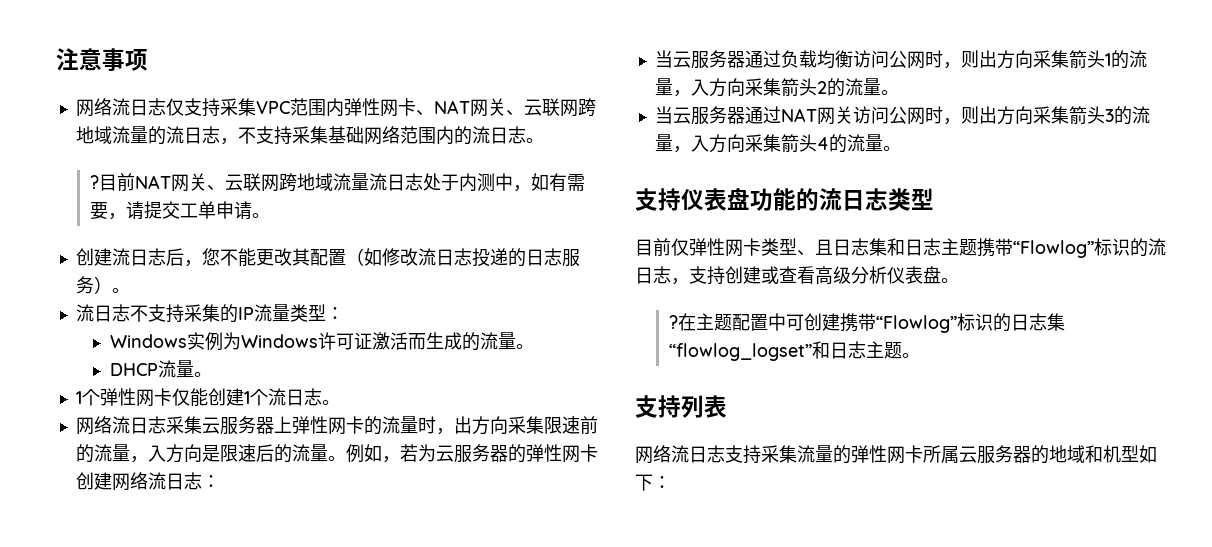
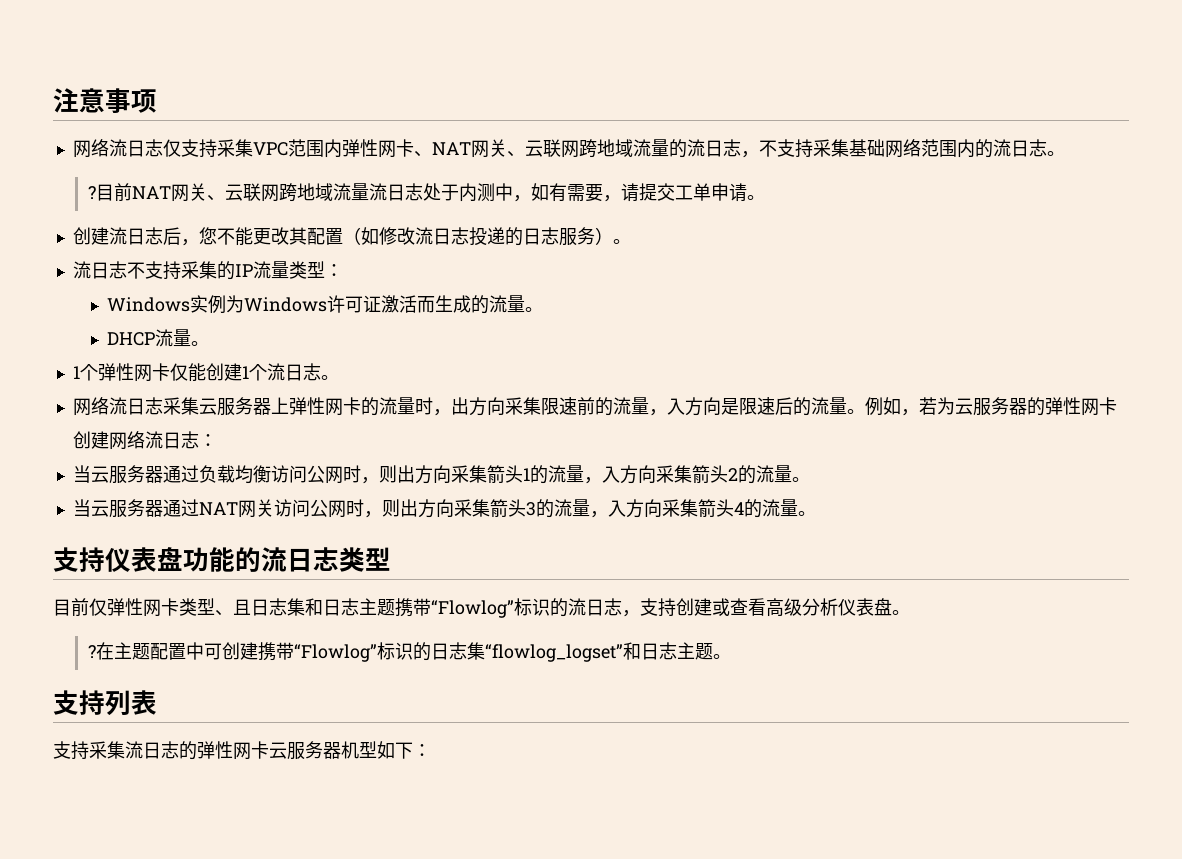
- 网络流日志支持采集流量的弹性网卡所属云服务器的地域和机型如下：
+ 支持采集流日志的弹性网卡云服务器机型如下：

